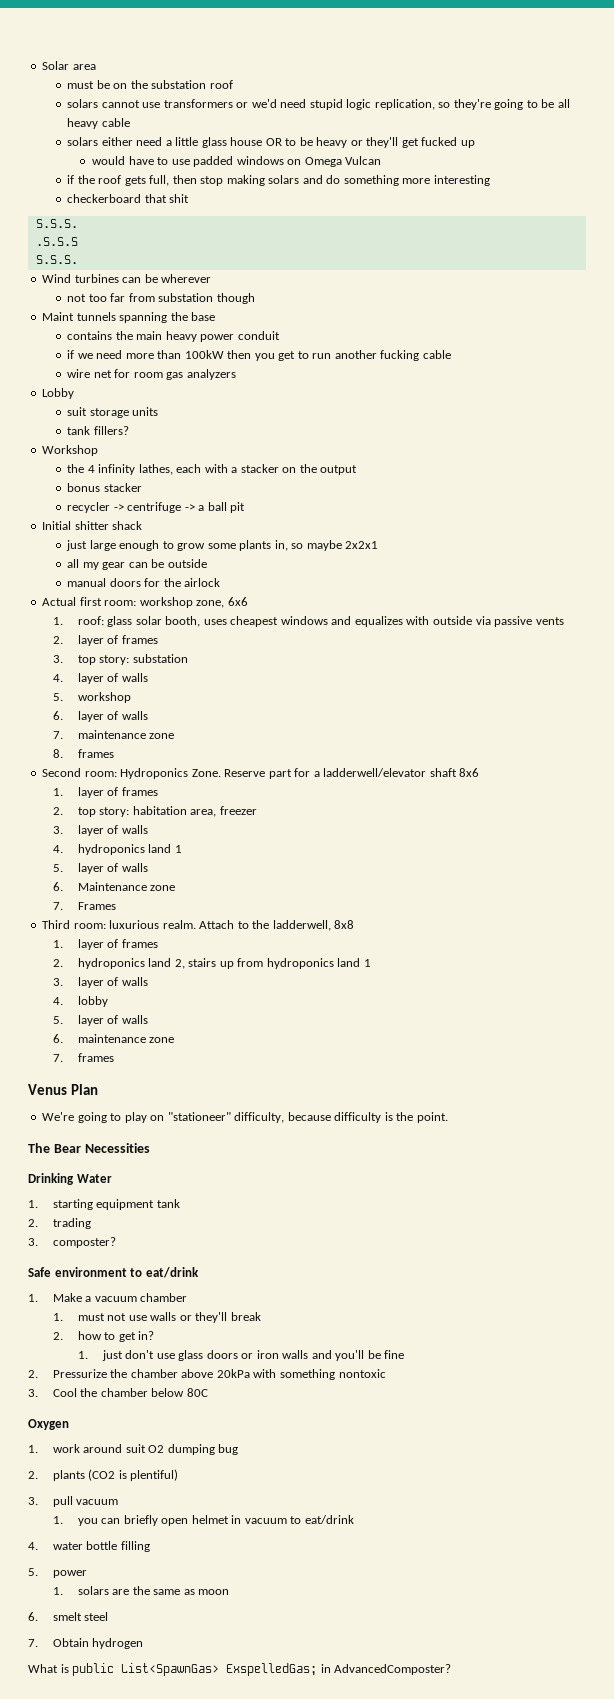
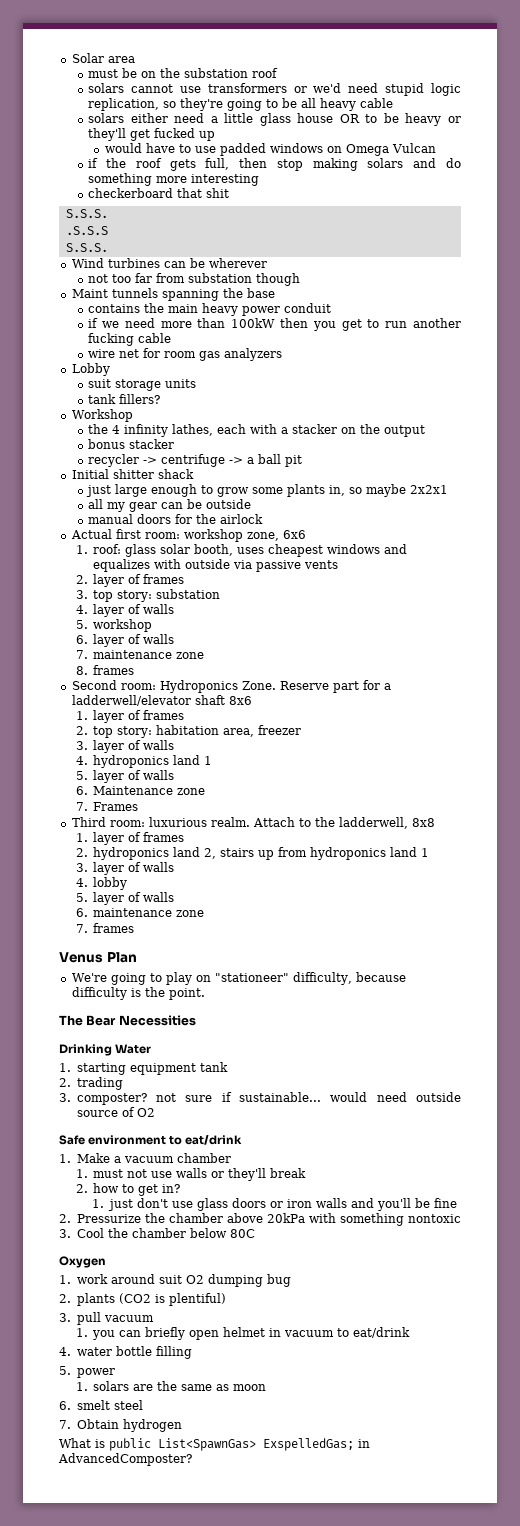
- 3. composter?
+ 3. composter? not sure if sustainable... would need outside source of O2

